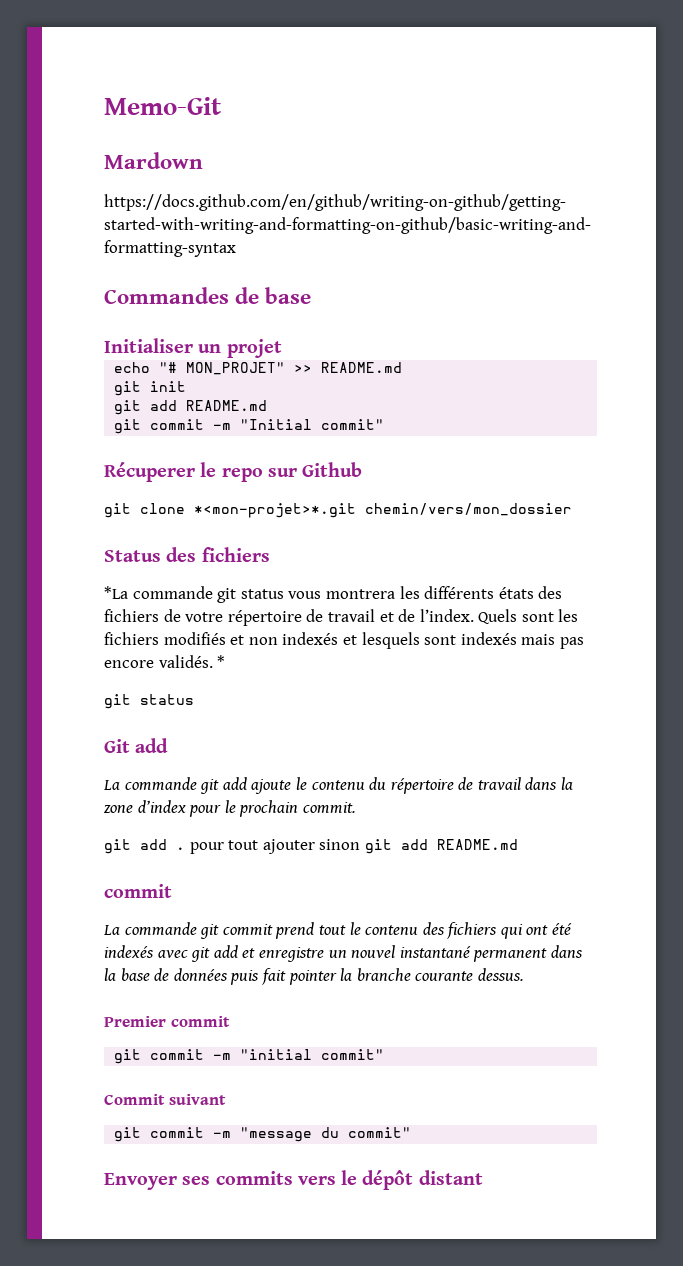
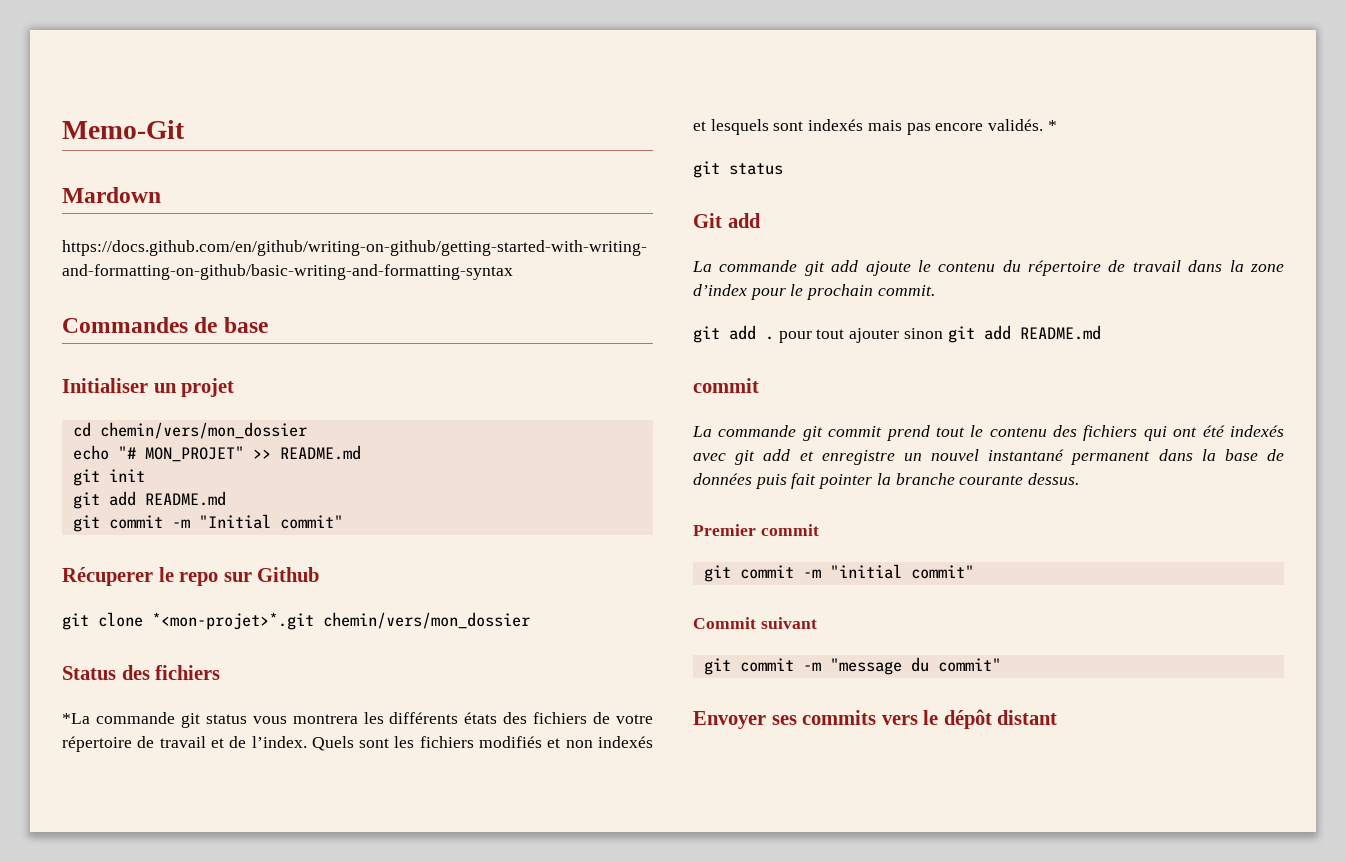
+ cd chemin/vers/mon_dossier

